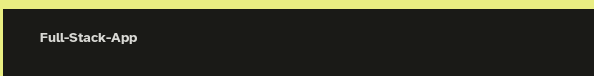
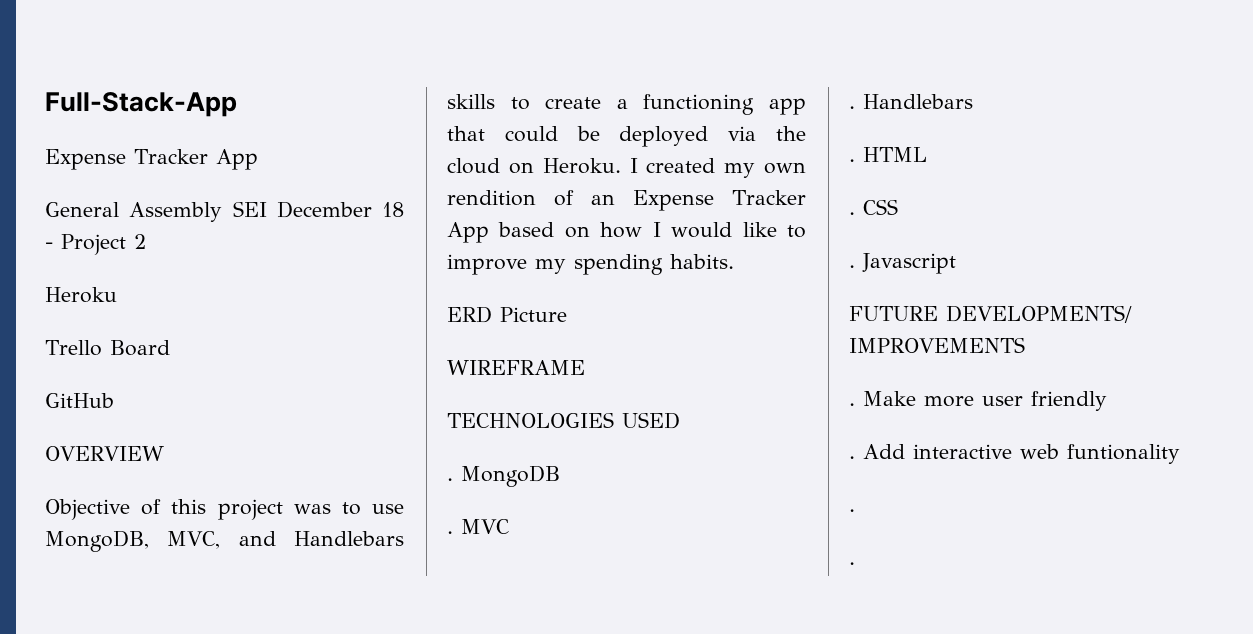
  Full-Stack-App
+ Expense Tracker App
+ General Assembly SEI December 18 - Project 2
+ Heroku
+ Trello Board
+ GitHub
+ OVERVIEW
+ Objective of this project was to use MongoDB, MVC, and Handlebars skills to create a functioning app that could be deployed via the cloud on Heroku. I created my own rendition of an Expense Tracker App based on how I would like to improve my spending habits.
+ ERD Picture
+ WIREFRAME
+ TECHNOLOGIES USED
+ . MongoDB
+ . MVC
+ . Handlebars
+ . HTML
+ . CSS
+ . Javascript
+ FUTURE DEVELOPMENTS/ IMPROVEMENTS
+ . Make more user friendly
+ . Add interactive web funtionality
+ .
+ .

